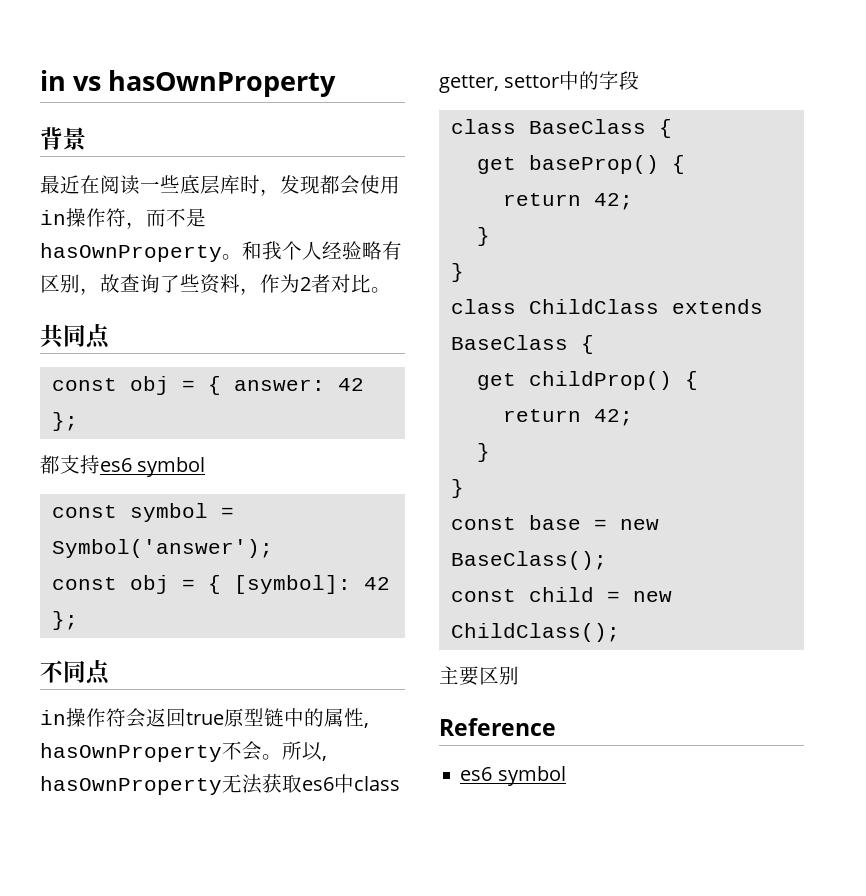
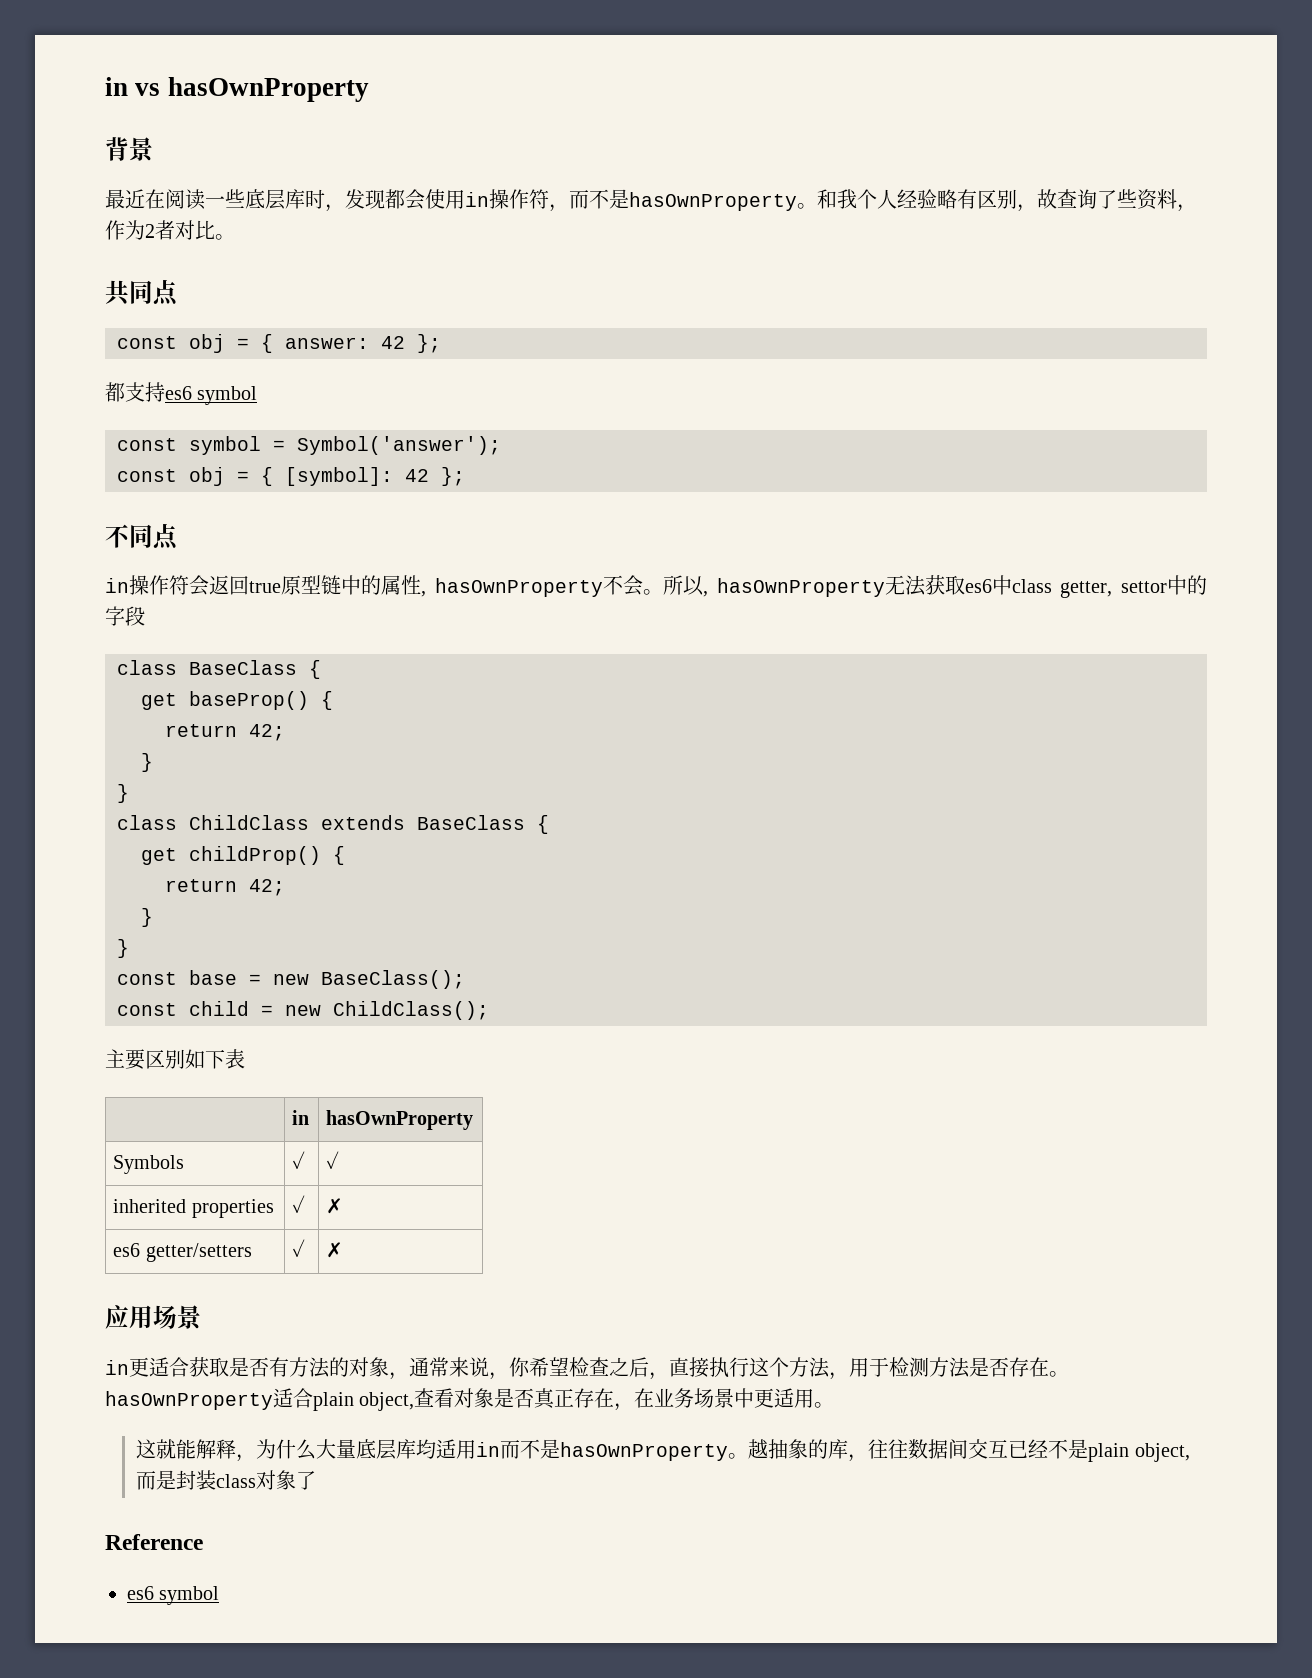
- 主要区别
+ 主要区别如下表
+ | in | hasOwnProperty
+ Symbols | ✓ | ✓
+ inherited properties | ✓ | ✗
+ es6 getter/setters | ✓ | ✗
+ 应用场景
+ in更适合获取是否有方法的对象，通常来说，你希望检查之后，直接执行这个方法，用于检测方法是否存在。hasOwnProperty适合plain object,查看对象是否真正存在，在业务场景中更适用。
+ 这就能解释，为什么大量底层库均适用in而不是hasOwnProperty。越抽象的库，往往数据间交互已经不是plain object,而是封装class对象了

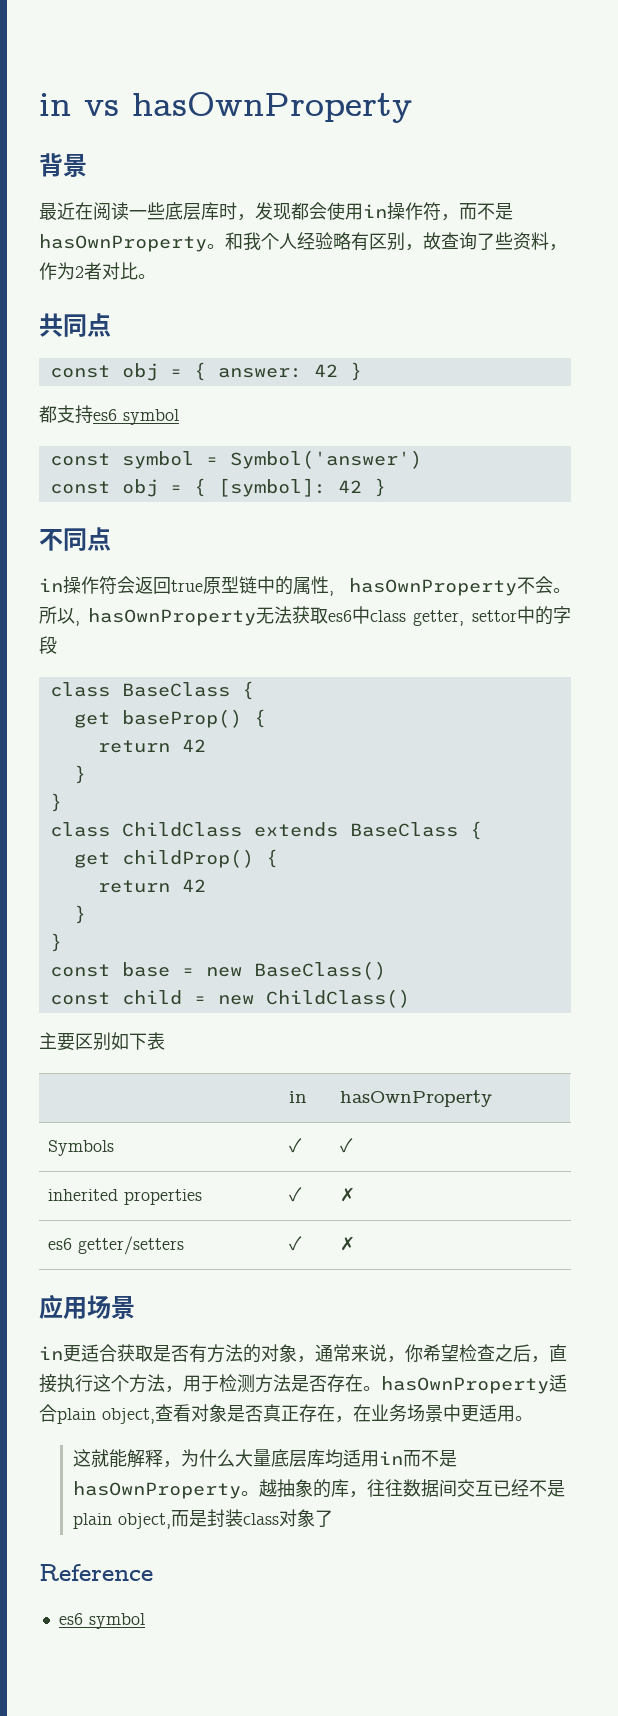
- const obj = { answer: 42 };
+ const obj = { answer: 42 }
- const symbol = Symbol('answer');
+ const symbol = Symbol('answer')
- const obj = { [symbol]: 42 };
+ const obj = { [symbol]: 42 }
  get baseProp() {
- return 42;
+ return 42
  get childProp() {
- return 42;
+ return 42
- const base = new BaseClass();
+ const base = new BaseClass()
- const child = new ChildClass();
+ const child = new ChildClass()

